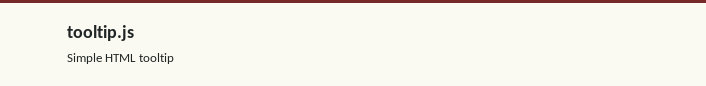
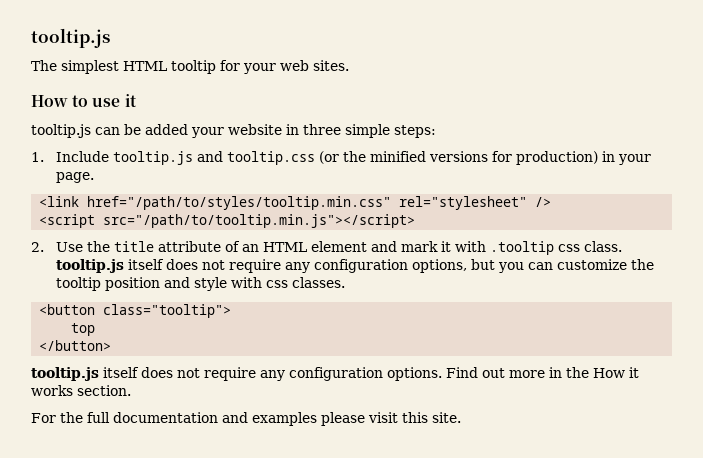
- Simple HTML tooltip
+ The simplest HTML tooltip for your web sites.
+ How to use it
+ tooltip.js can be added your website in three simple steps:
+ 1. Include tooltip.js and tooltip.css (or the minified versions for production) in your page.
+ <link href="/path/to/styles/tooltip.min.css" rel="stylesheet" />
+ <script src="/path/to/tooltip.min.js"></script>
+ 2. Use the title attribute of an HTML element and mark it with .tooltip css class. tooltip.js itself does not require any configuration options, but you can customize the tooltip position and style with css classes.
+ <button class="tooltip">
+ top
+ </button>
+ tooltip.js itself does not require any configuration options. Find out more in the How it works section.
+ For the full documentation and examples please visit this site.

